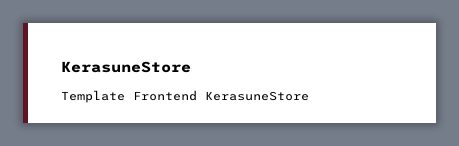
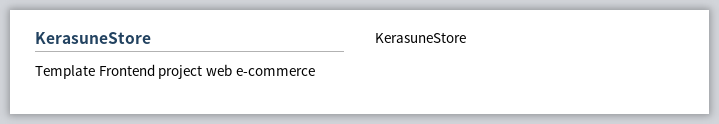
- Template Frontend KerasuneStore
+ Template Frontend project web e-commerce KerasuneStore

